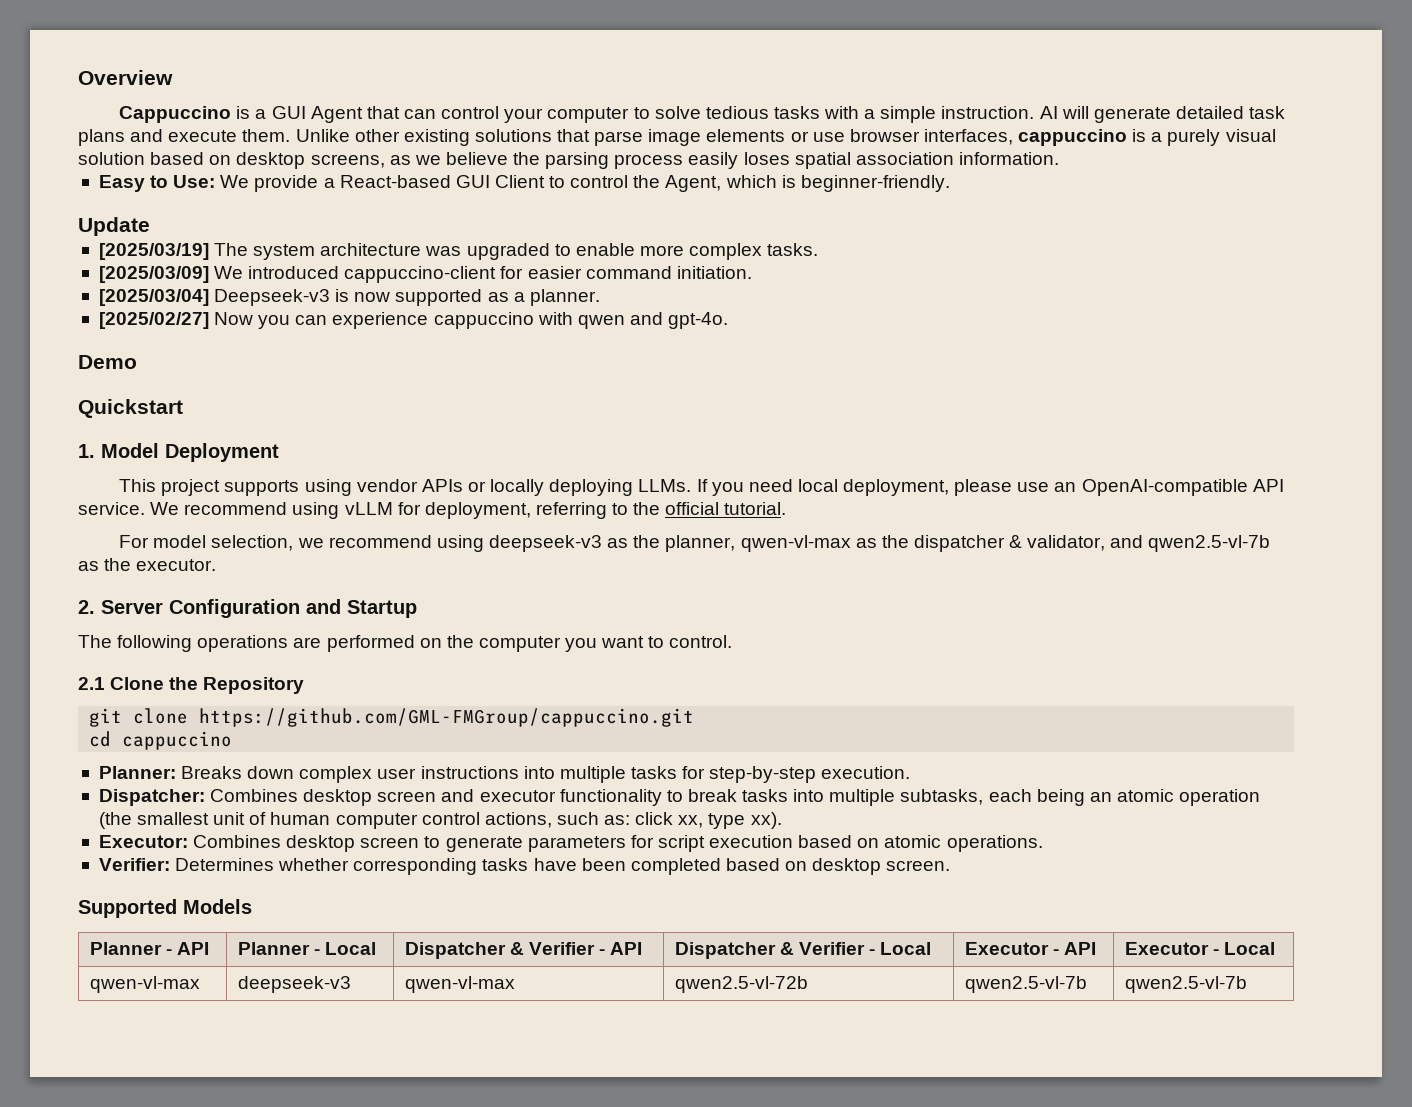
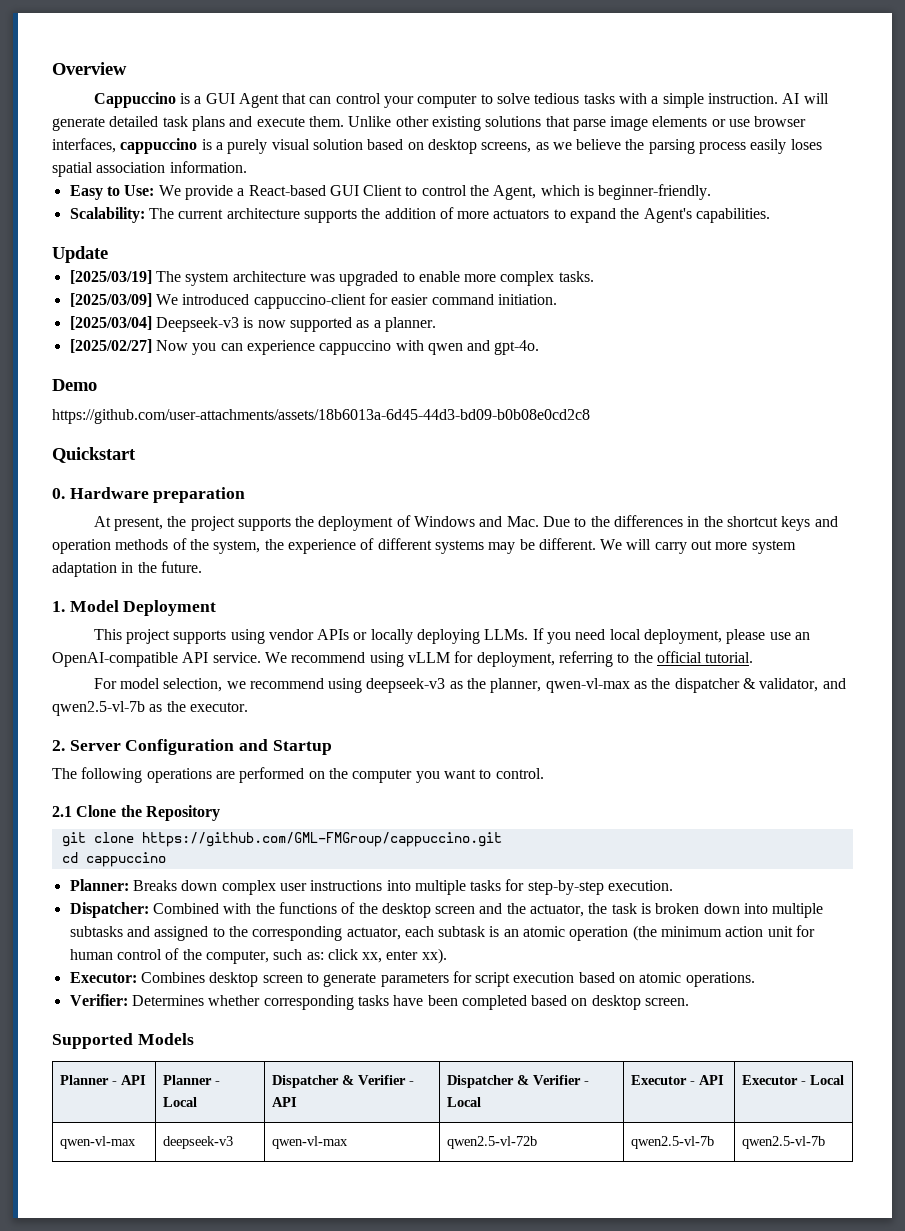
+ Scalability: The current architecture supports the addition of more actuators to expand the Agent's capabilities.
+ https://github.com/user-attachments/assets/18b6013a-6d45-44d3-bd09-b0b08e0cd2c8
+ 0. Hardware preparation
+ At present, the project supports the deployment of Windows and Mac. Due to the differences in the shortcut keys and operation methods of the system, the experience of different systems may be different. We will carry out more system adaptation in the future.
- Dispatcher: Combines desktop screen and executor functionality to break tasks into multiple subtasks, each being an atomic operation (the smallest unit of human computer control actions, such as: click xx, type xx).
+ Dispatcher: Combined with the functions of the desktop screen and the actuator, the task is broken down into multiple subtasks and assigned to the corresponding actuator, each subtask is an atomic operation (the minimum action unit for human control of the computer, such as: click xx, enter xx).

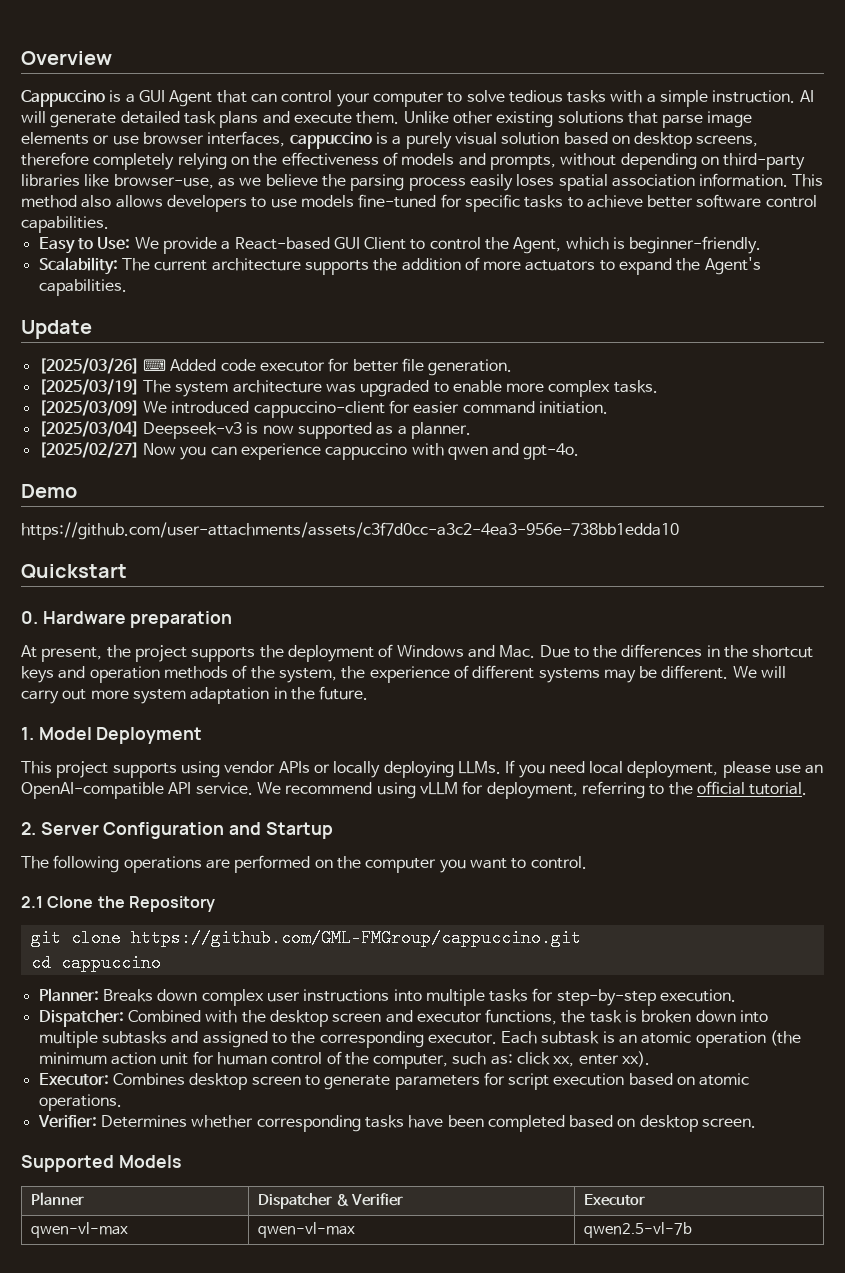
- Unlike other existing solutions that parse image elements or use browser interfaces, cappuccino is a purely visual solution based on desktop screens, as we believe the parsing process easily loses spatial association information.
+ Unlike other existing solutions that parse image elements or use browser interfaces, cappuccino is a purely visual solution based on desktop screens, therefore completely relying on the effectiveness of models and prompts, without depending on third-party libraries like browser-use, as we believe the parsing process easily loses spatial association information. This method also allows developers to use models fine-tuned for specific tasks to achieve better software control capabilities.
+ [2025/03/26] ⌨ Added code executor for better file generation.
- https://github.com/user-attachments/assets/18b6013a-6d45-44d3-bd09-b0b08e0cd2c8
+ https://github.com/user-attachments/assets/c3f7d0cc-a3c2-4ea3-956e-738bb1edda10
- For model selection, we recommend using deepseek-v3 as the planner, qwen-vl-max as the dispatcher & validator, and qwen2.5-vl-7b as the executor.
- Dispatcher: Combined with the functions of the desktop screen and the actuator, the task is broken down into multiple subtasks and assigned to the corresponding actuator, each subtask is an atomic operation (the minimum action unit for human control of the computer, such as: click xx, enter xx).
+ Dispatcher: Combined with the desktop screen and executor functions, the task is broken down into multiple subtasks and assigned to the corresponding executor. Each subtask is an atomic operation (the minimum action unit for human control of the computer, such as: click xx, enter xx).
- Planner - API | Planner - Local | Dispatcher & Verifier - API | Dispatcher & Verifier - Local | Executor - API | Executor - Local
- qwen-vl-max | deepseek-v3 | qwen-vl-max | qwen2.5-vl-72b | qwen2.5-vl-7b | qwen2.5-vl-7b
+ Planner | Dispatcher & Verifier | Executor
+ qwen-vl-max | qwen-vl-max | qwen2.5-vl-7b

